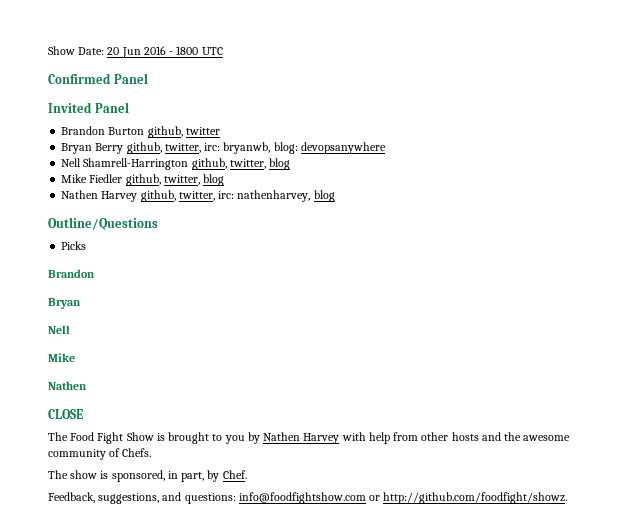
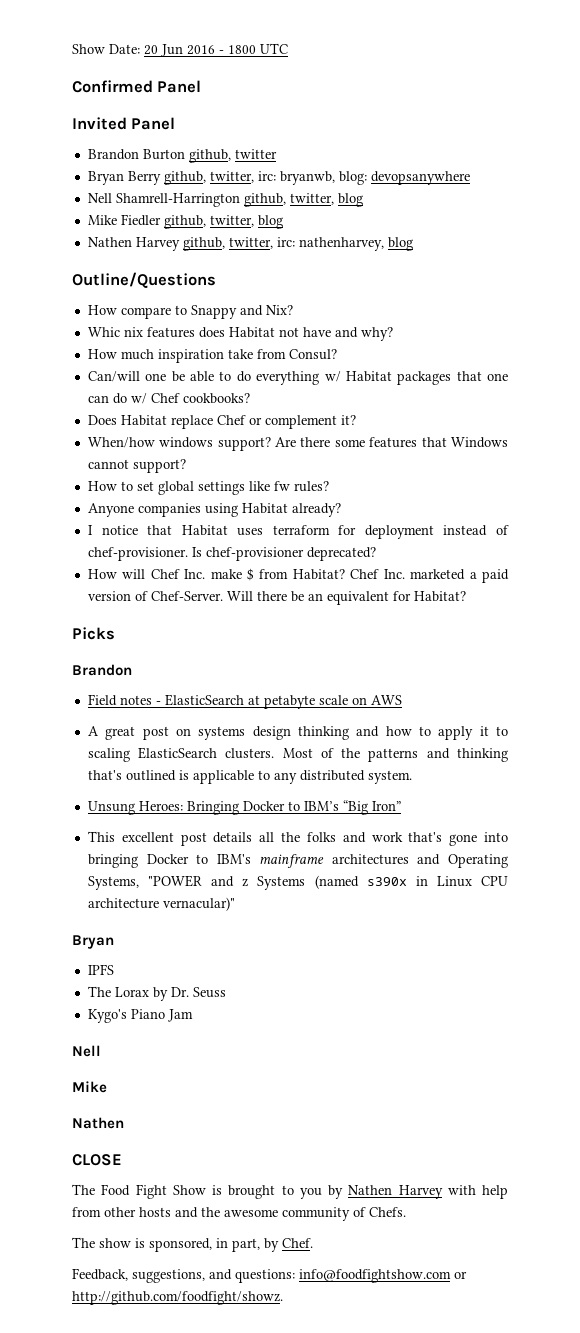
+ How compare to Snappy and Nix?
+ Whic nix features does Habitat not have and why?
+ How much inspiration take from Consul?
+ Can/will one be able to do everything w/ Habitat packages that one can do w/ Chef cookbooks?
+ Does Habitat replace Chef or complement it?
+ When/how windows support? Are there some features that Windows cannot support?
+ How to set global settings like fw rules?
+ Anyone companies using Habitat already?
+ I notice that Habitat uses terraform for deployment instead of chef-provisioner. Is chef-provisioner deprecated?
+ How will Chef Inc. make $ from Habitat? Chef Inc. marketed a paid version of Chef-Server. Will there be an equivalent for Habitat?
  Picks
  Brandon
+ Field notes - ElasticSearch at petabyte scale on AWS
+ A great post on systems design thinking and how to apply it to scaling ElasticSearch clusters. Most of the patterns and thinking that's outlined is applicable to any distributed system.
+ Unsung Heroes: Bringing Docker to IBM’s “Big Iron”
+ This excellent post details all the folks and work that's gone into bringing Docker to IBM's mainframe architectures and Operating Systems, "POWER and z Systems (named s390x in Linux CPU architecture vernacular)"
  Bryan
+ IPFS
+ The Lorax by Dr. Seuss
+ Kygo's Piano Jam

